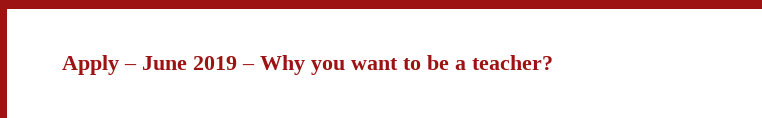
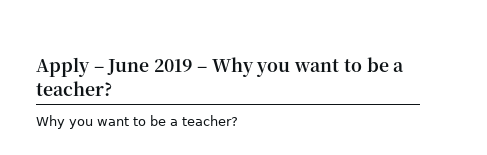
  Apply – June 2019 – Why you want to be a teacher?
+ Why you want to be a teacher?

